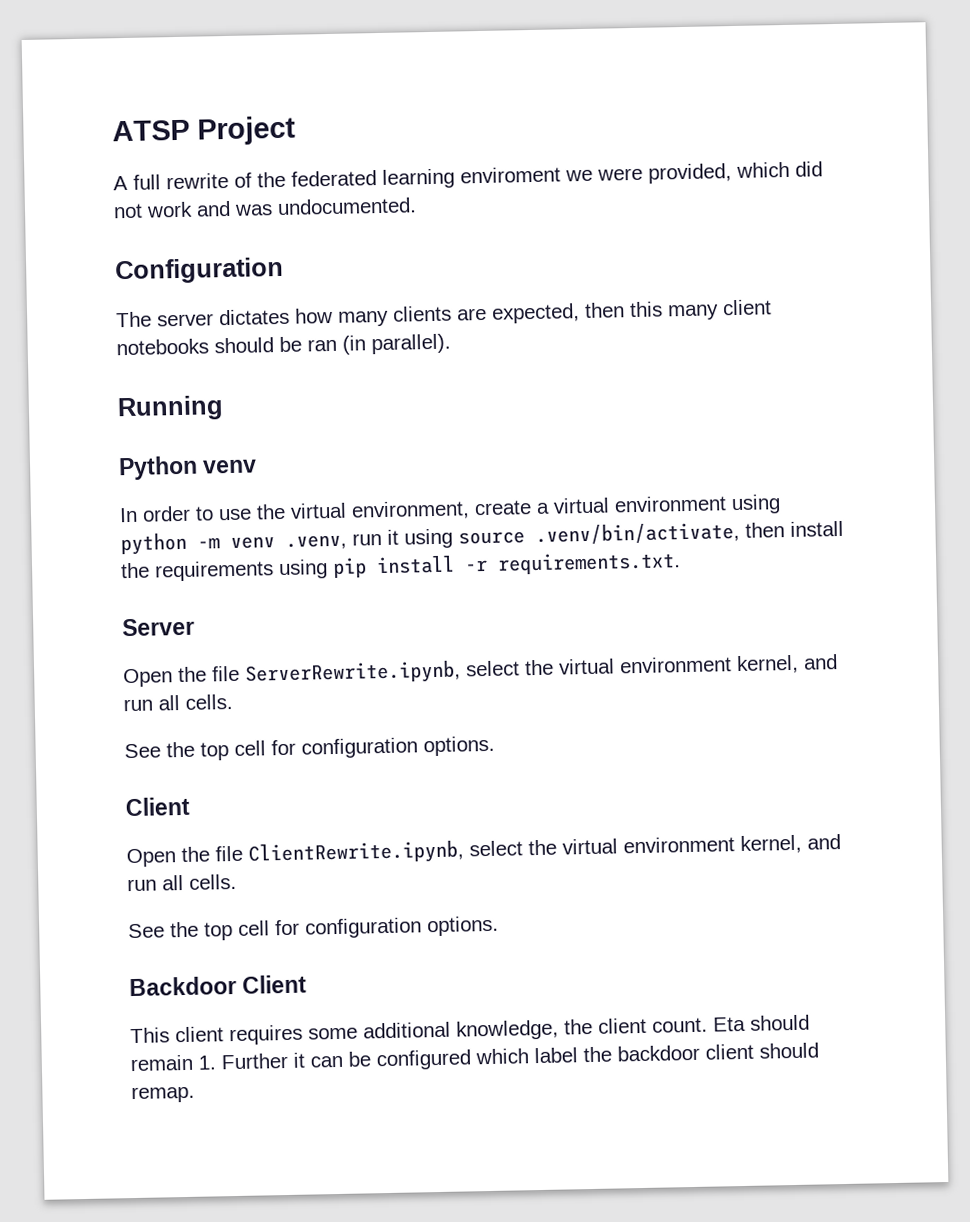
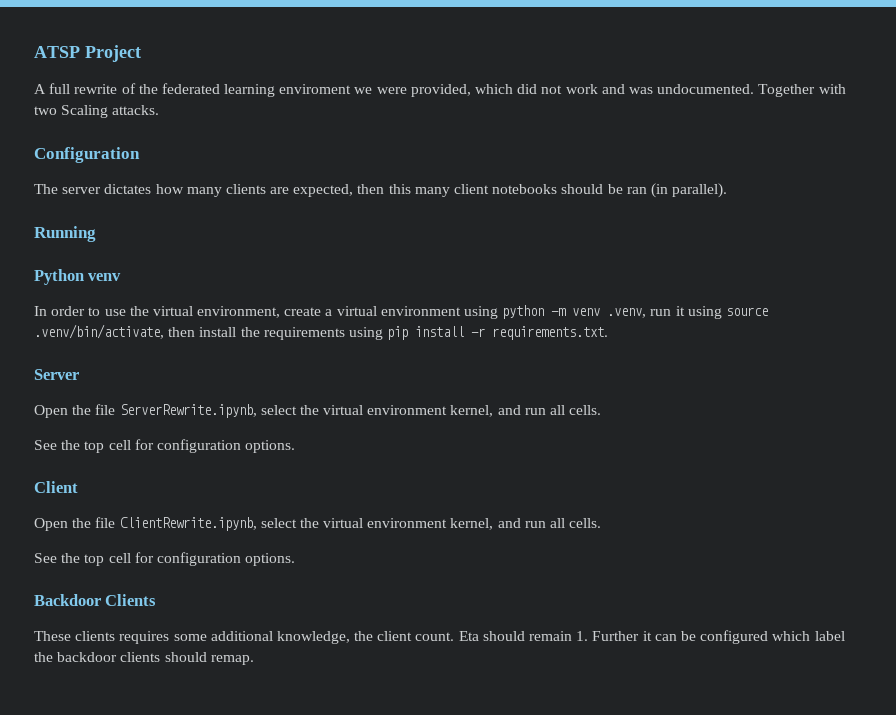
+ Together with two Scaling attacks.
- Backdoor Client
- This client requires some additional knowledge, the client count.
+ Backdoor Clients
+ These clients requires some additional knowledge, the client count.
- Eta should remain 1. Further it can be configured which label the backdoor client should remap.
+ Eta should remain 1. Further it can be configured which label the backdoor clients should remap.

